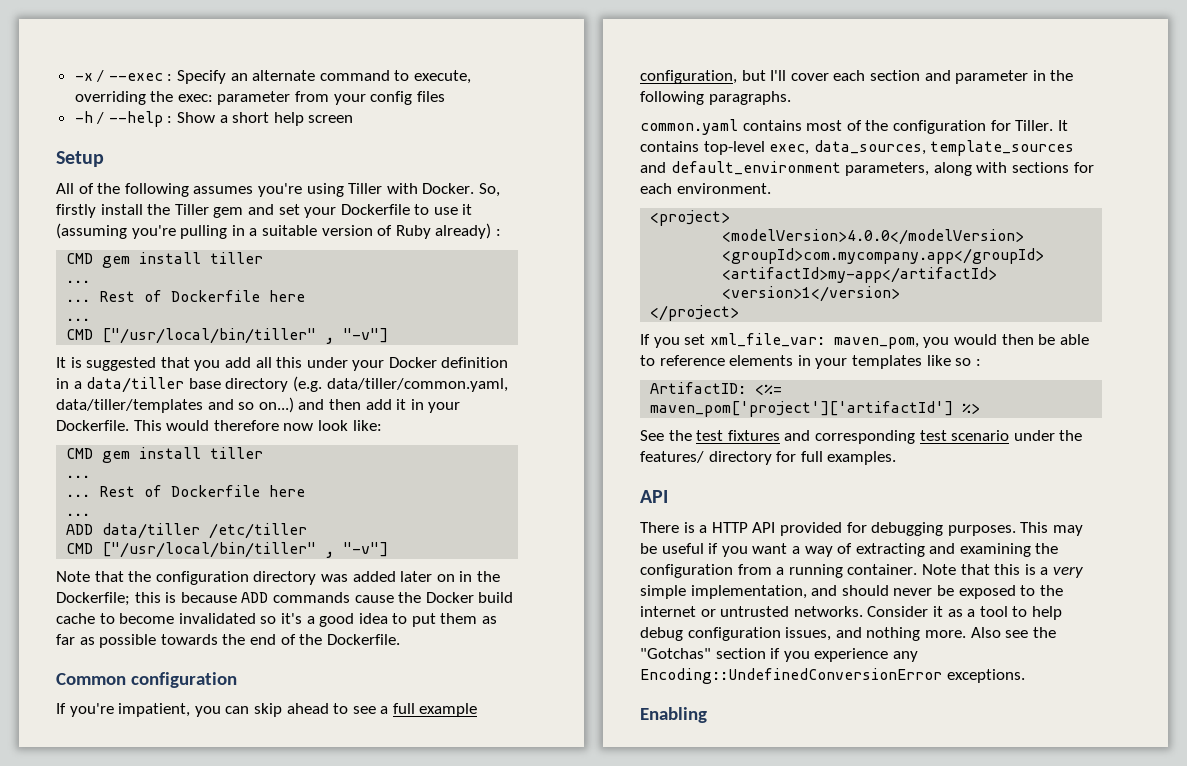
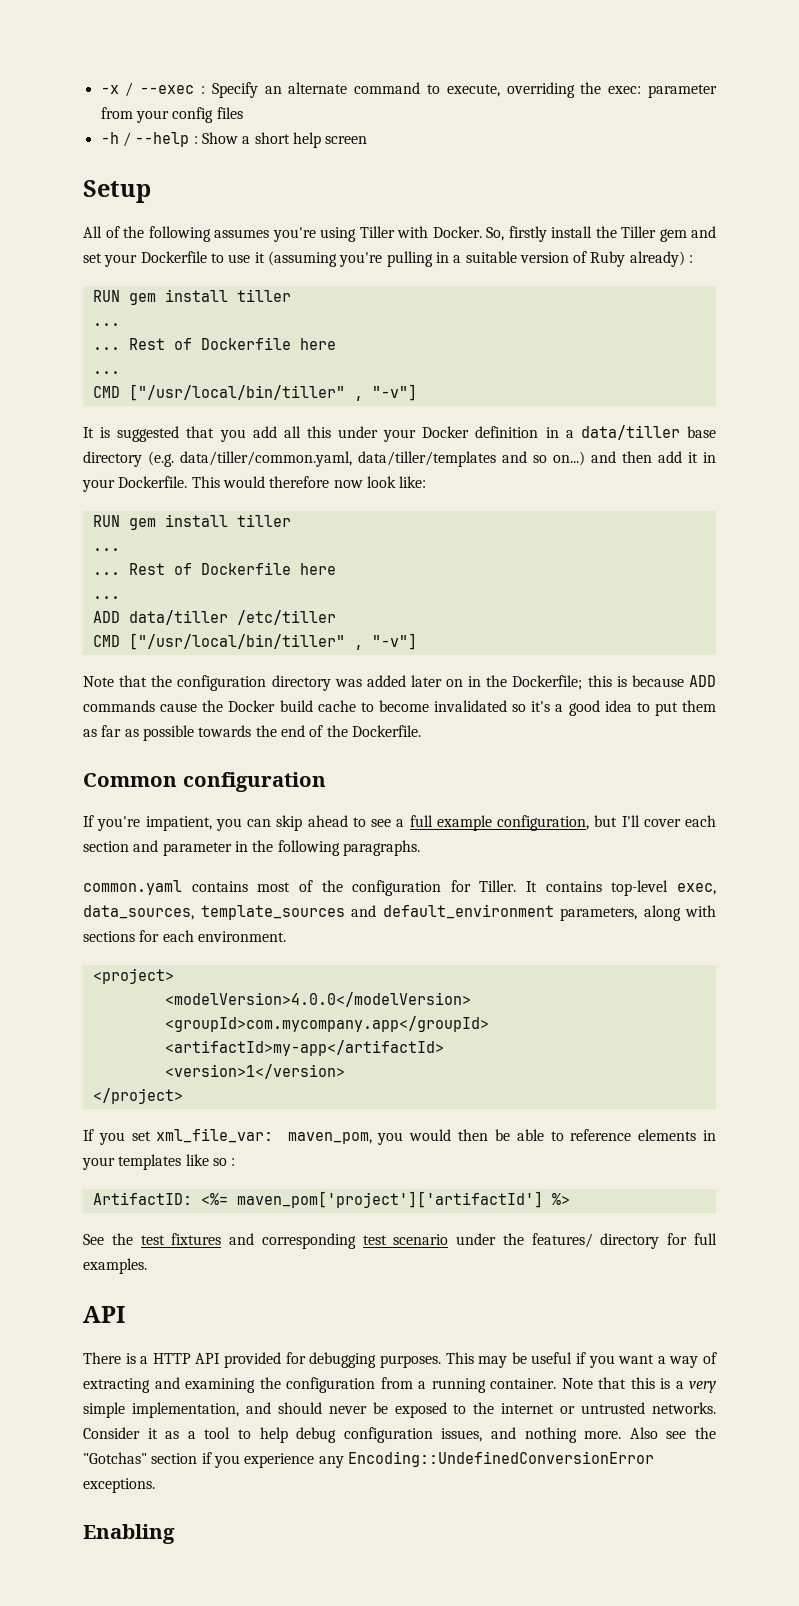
  So, firstly install the Tiller gem and set your Dockerfile to use it (assuming you're pulling in a suitable version of Ruby already) :
- CMD gem install tiller
+ RUN gem install tiller
  This would therefore now look like:
- CMD gem install tiller
+ RUN gem install tiller

